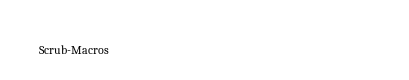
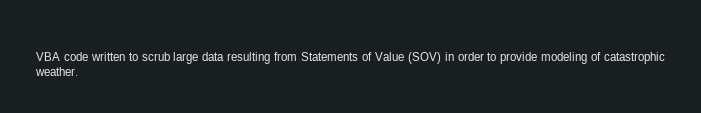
- Scrub-Macros
+ VBA code written to scrub large data resulting from Statements of Value (SOV) in order to provide modeling of catastrophic weather.

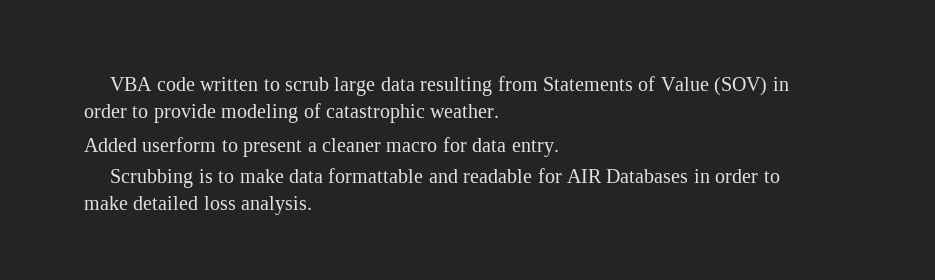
+ Added userform to present a cleaner macro for data entry.
+ Scrubbing is to make data formattable and readable for AIR Databases in order to make detailed loss analysis.

